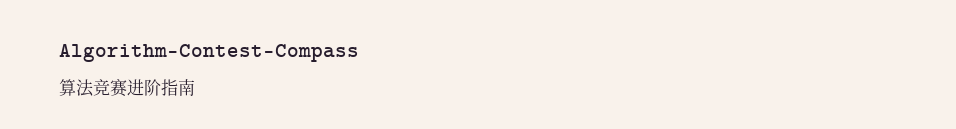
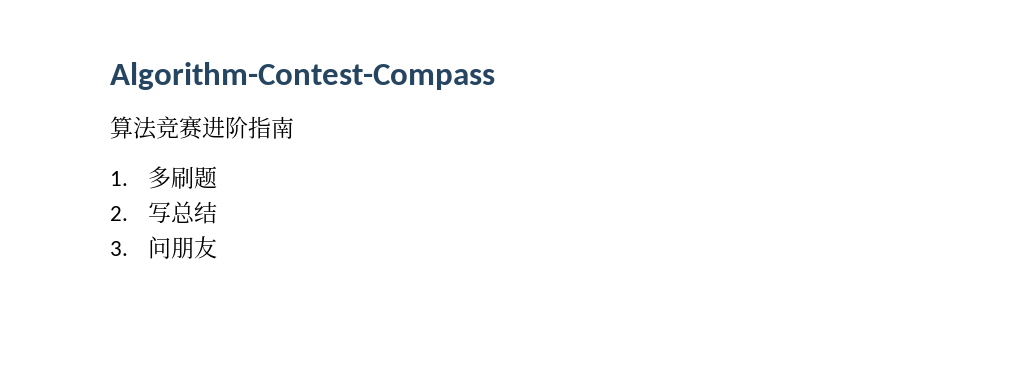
+ 1.多刷题
+ 2.写总结
+ 3.问朋友

